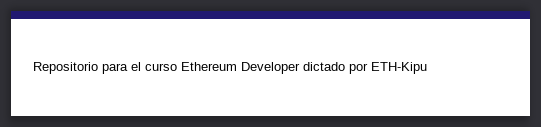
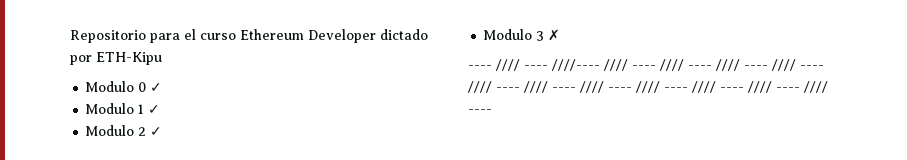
+ Modulo 0 ✓
+ Modulo 1 ✓
+ Modulo 2 ✓
+ Modulo 3 ✗
+ ---- //// ---- ////---- //// ---- //// ---- //// ---- //// ---- //// ---- //// ---- //// ---- //// ---- //// ---- //// ---- //// ----

